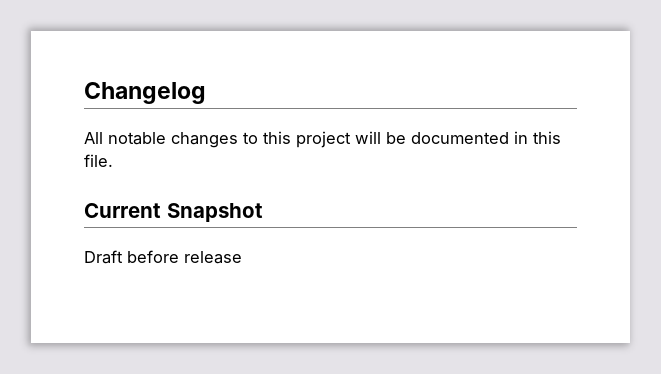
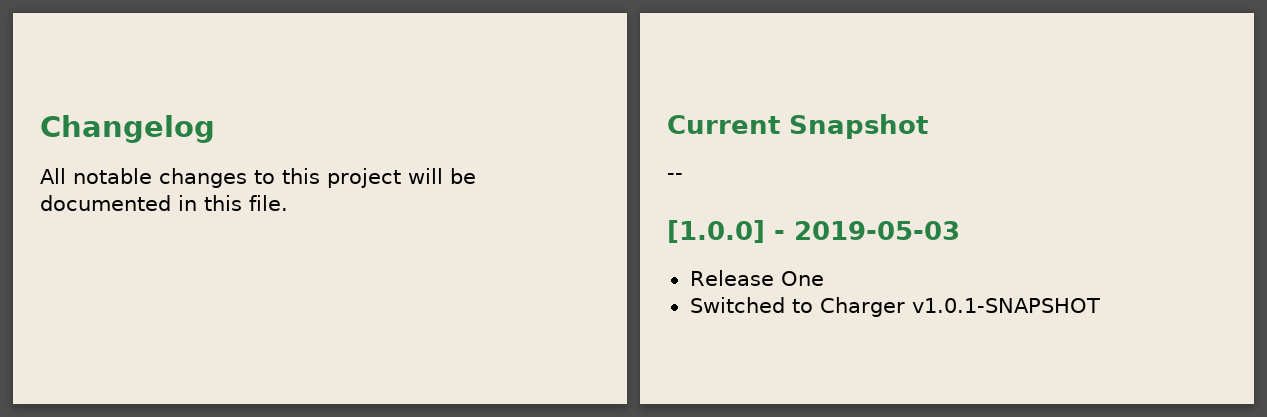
- Draft before release
+ --
+ [1.0.0] - 2019-05-03
+ Release One
+ Switched to Charger v1.0.1-SNAPSHOT

